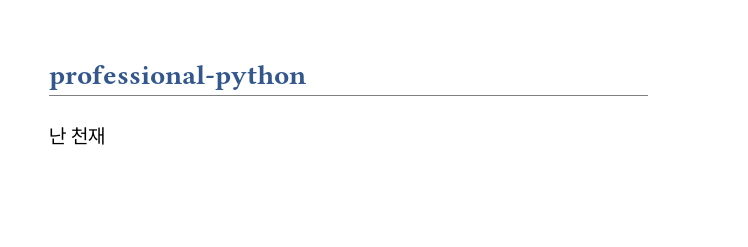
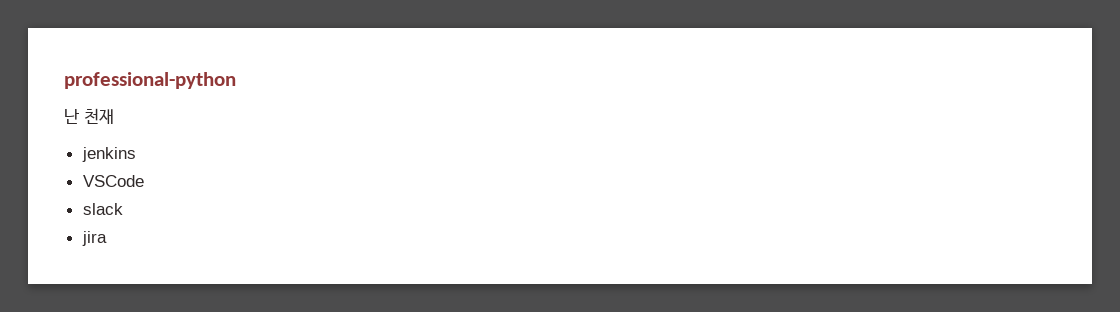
+ jenkins
+ VSCode
+ slack
+ jira

